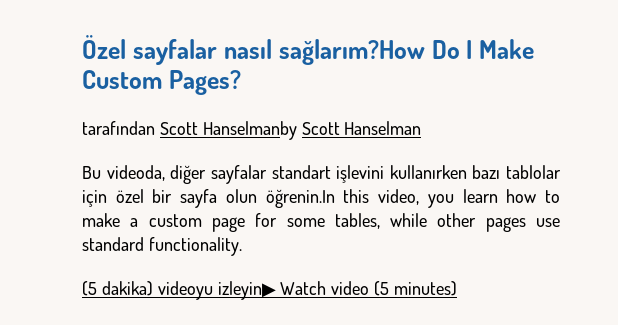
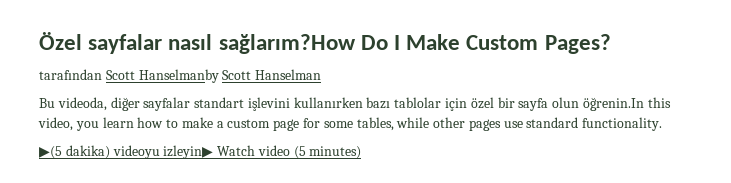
- (5 dakika) videoyu izleyin▶ Watch video (5 minutes)
+ ▶(5 dakika) videoyu izleyin▶ Watch video (5 minutes)

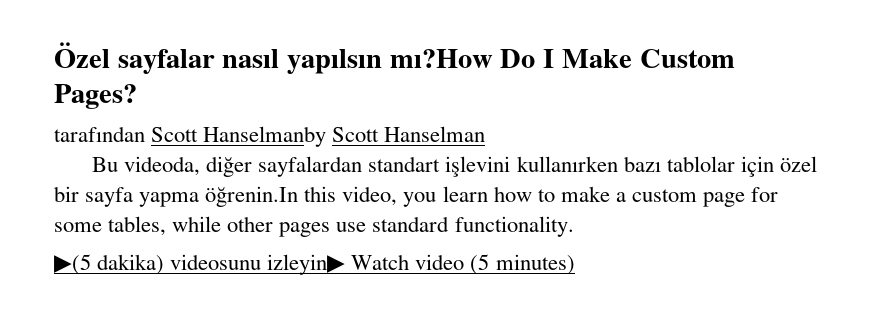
- Özel sayfalar nasıl sağlarım?How Do I Make Custom Pages?
+ Özel sayfalar nasıl yapılsın mı?How Do I Make Custom Pages?
- Bu videoda, diğer sayfalar standart işlevini kullanırken bazı tablolar için özel bir sayfa olun öğrenin.In this video, you learn how to make a custom page for some tables, while other pages use standard functionality.
+ Bu videoda, diğer sayfalardan standart işlevini kullanırken bazı tablolar için özel bir sayfa yapma öğrenin.In this video, you learn how to make a custom page for some tables, while other pages use standard functionality.
- ▶(5 dakika) videoyu izleyin▶ Watch video (5 minutes)
+ ▶(5 dakika) videosunu izleyin▶ Watch video (5 minutes)

